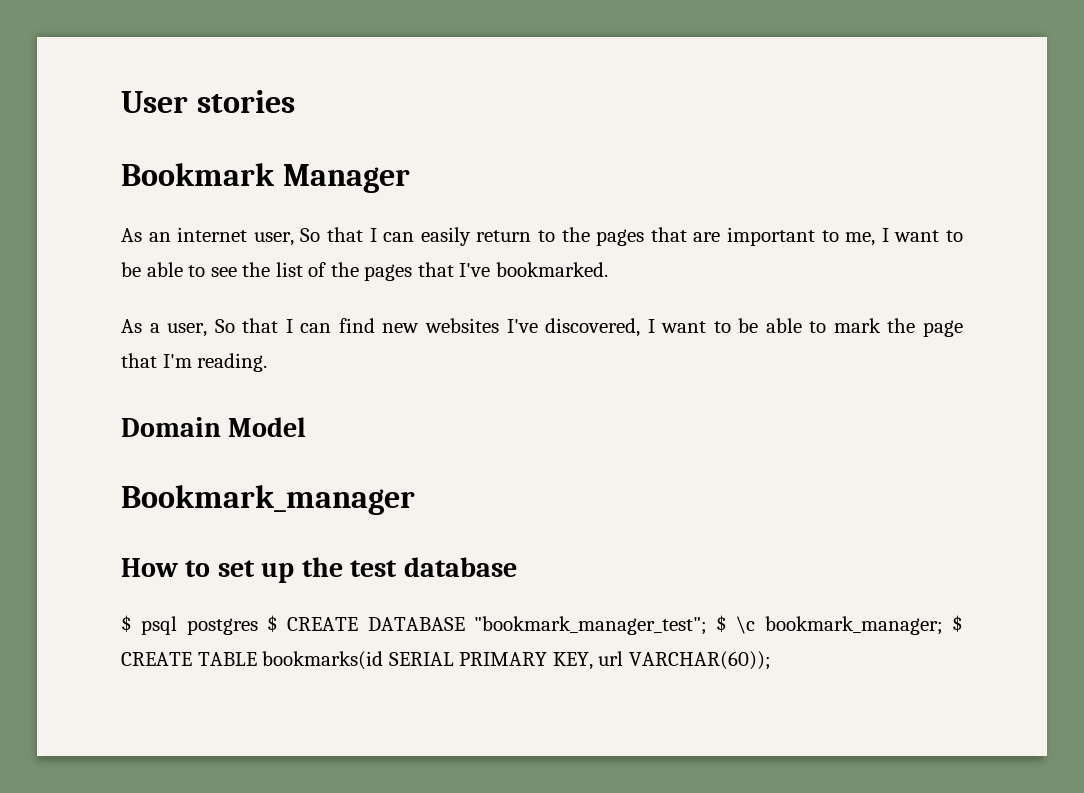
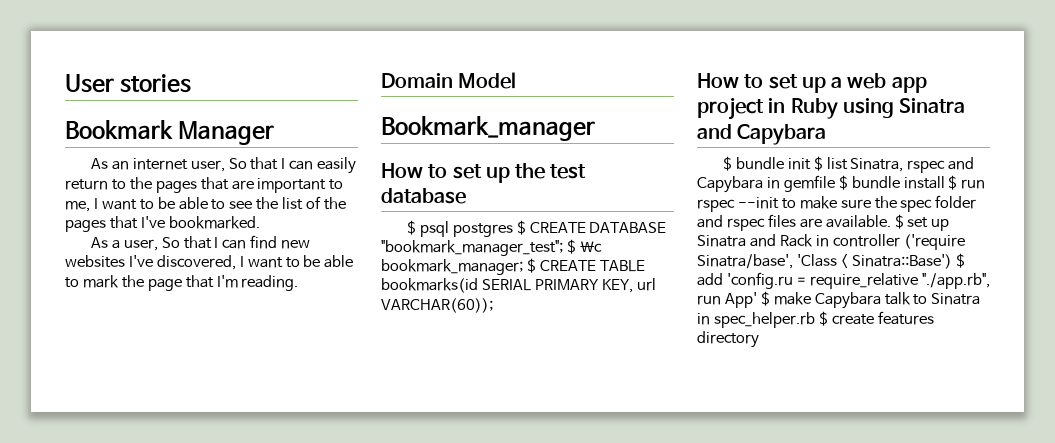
+ How to set up a web app project in Ruby using Sinatra and Capybara
+ $ bundle init $ list Sinatra, rspec and Capybara in gemfile $ bundle install $ run rspec --init to make sure the spec folder and rspec files are available. $ set up Sinatra and Rack in controller ('require Sinatra/base', 'Class < Sinatra::Base') $ add 'config.ru = require_relative "./app.rb", run App' $ make Capybara talk to Sinatra in spec_helper.rb $ create features directory

